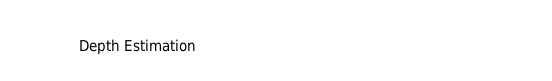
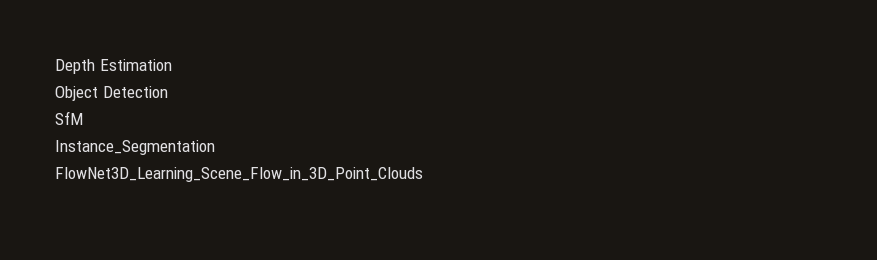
+ Object Detection
+ SfM
+ Instance_Segmentation
+ FlowNet3D_Learning_Scene_Flow_in_3D_Point_Clouds

